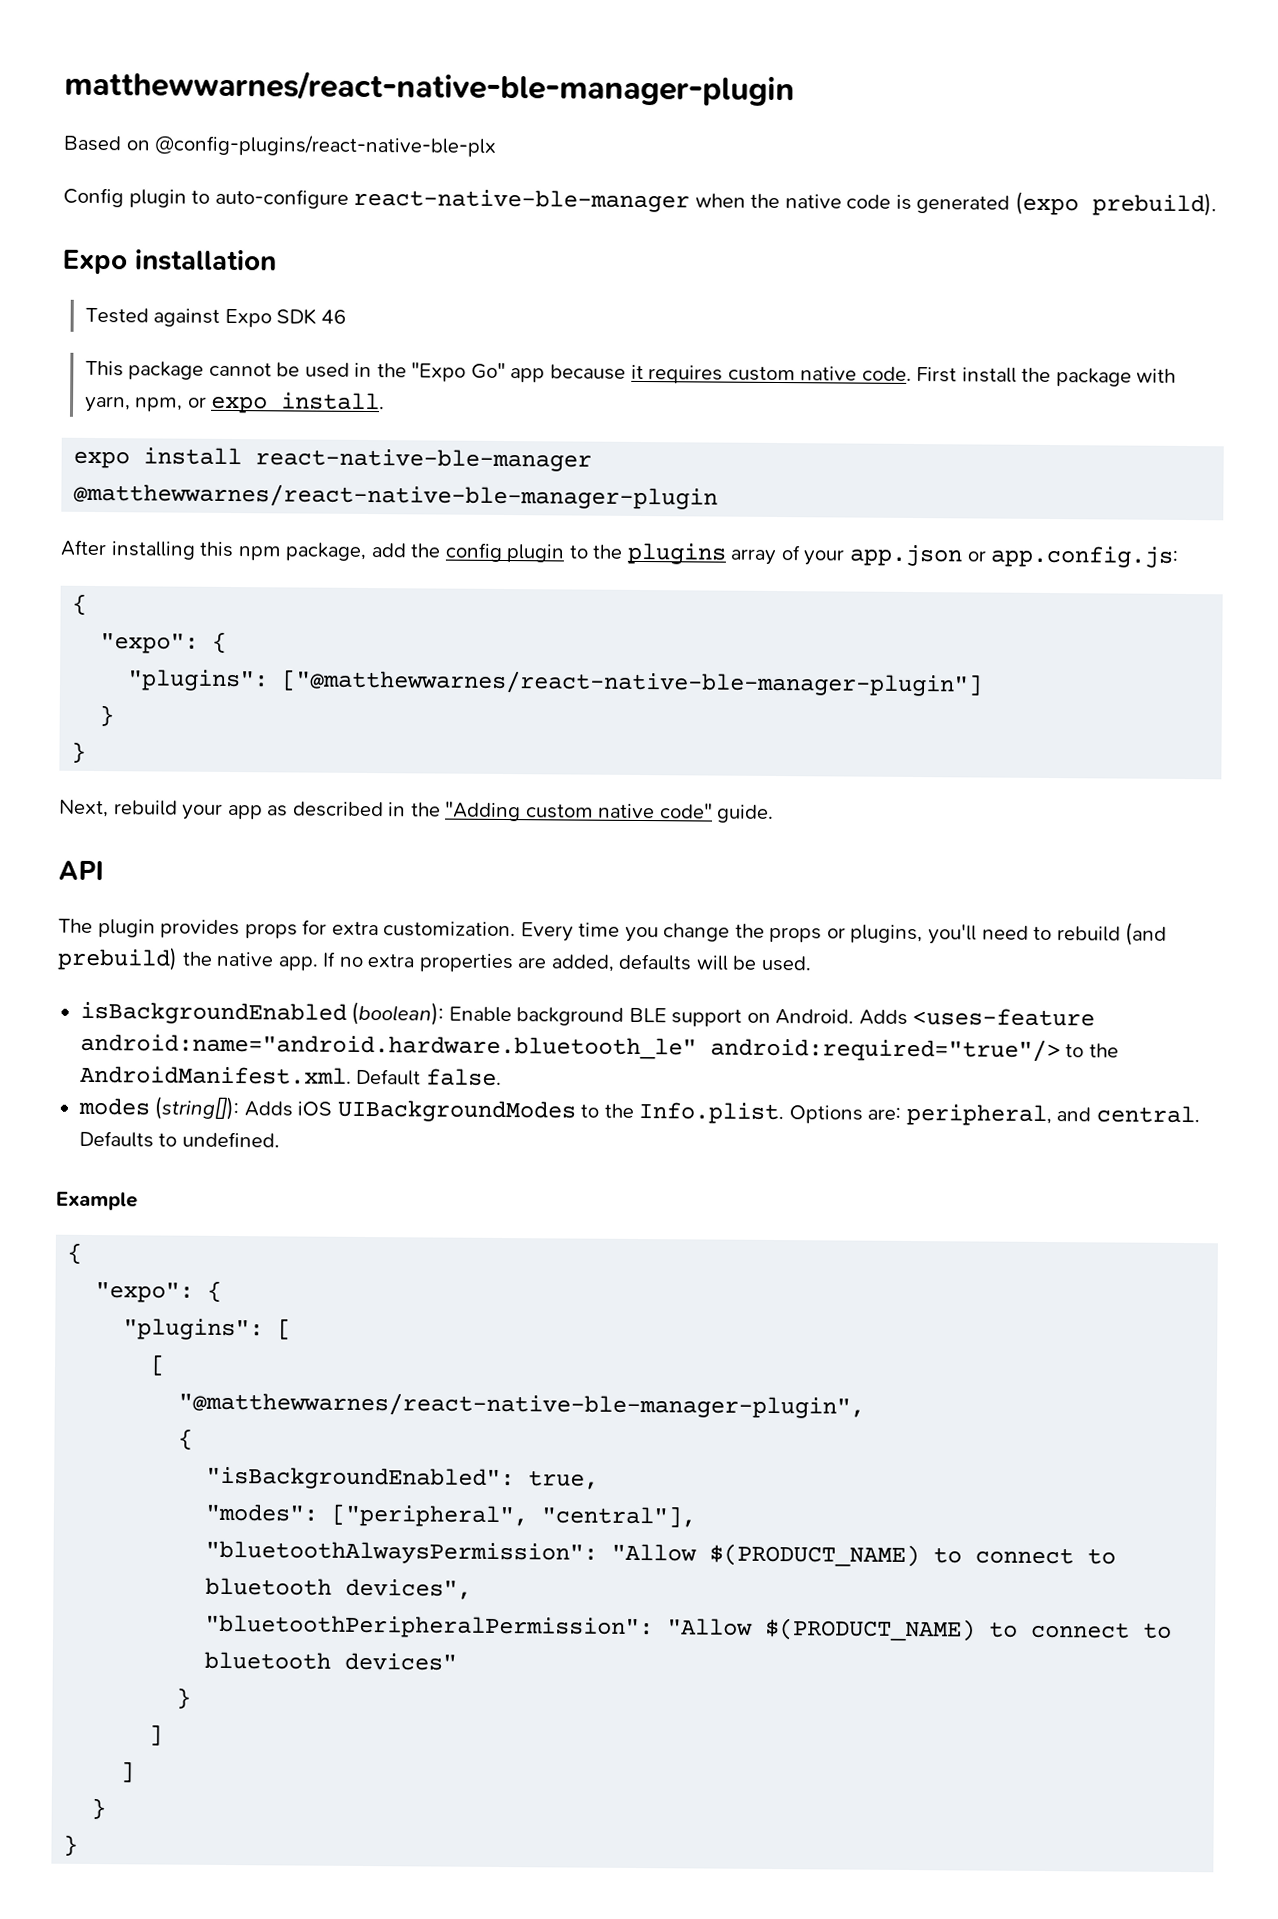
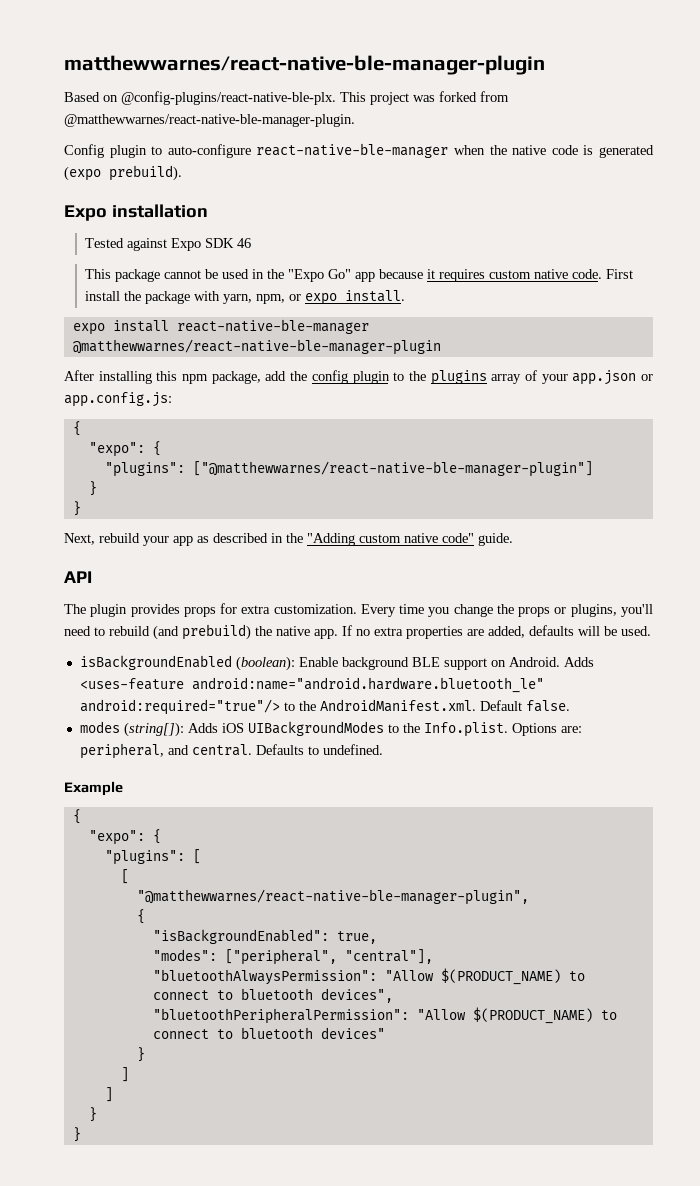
- Based on @config-plugins/react-native-ble-plx
+ Based on @config-plugins/react-native-ble-plx. This project was forked from @matthewwarnes/react-native-ble-manager-plugin.

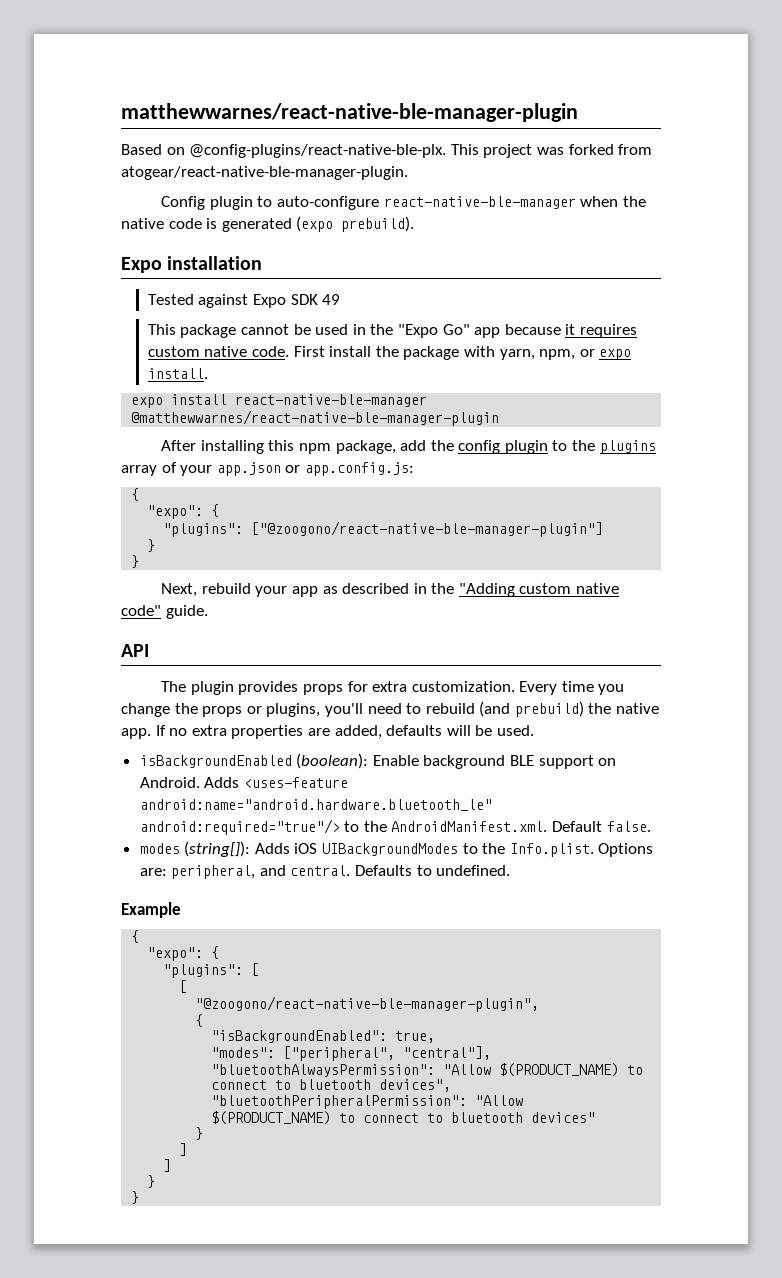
- This project was forked from @matthewwarnes/react-native-ble-manager-plugin.
+ This project was forked from atogear/react-native-ble-manager-plugin.
- Tested against Expo SDK 46
+ Tested against Expo SDK 49
- "plugins": ["@matthewwarnes/react-native-ble-manager-plugin"]
+ "plugins": ["@zoogono/react-native-ble-manager-plugin"]
- "@matthewwarnes/react-native-ble-manager-plugin",
+ "@zoogono/react-native-ble-manager-plugin",

